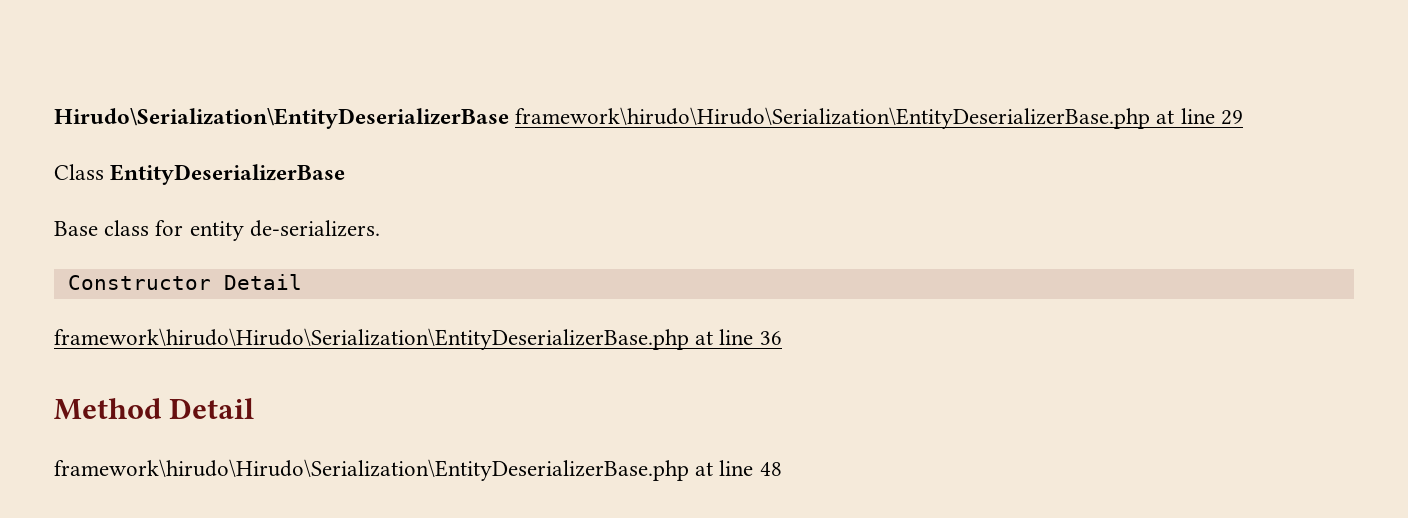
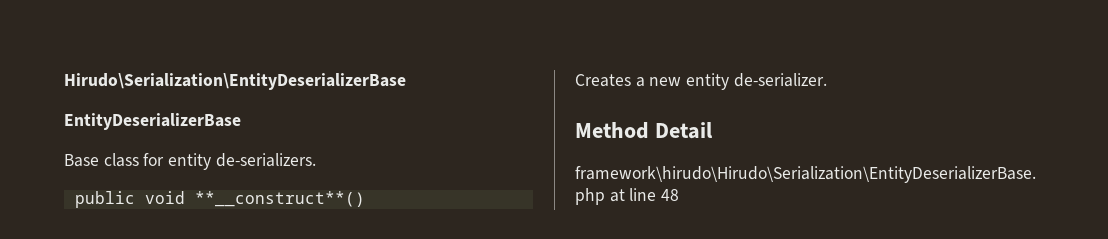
- Hirudo\Serialization\EntityDeserializerBase framework\hirudo\Hirudo\Serialization\EntityDeserializerBase.php at line 29
- Class EntityDeserializerBase
+ Hirudo\Serialization\EntityDeserializerBase
+ EntityDeserializerBase
- Constructor Detail
- framework\hirudo\Hirudo\Serialization\EntityDeserializerBase.php at line 36
+ public void **__construct**()
+ Creates a new entity de-serializer.

